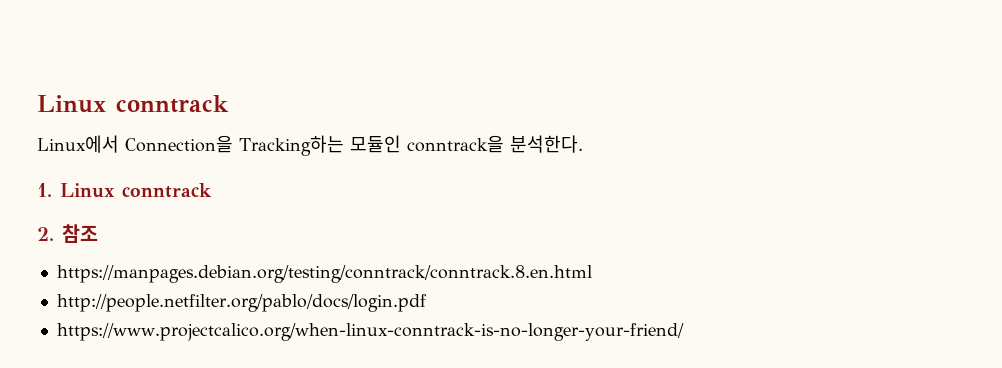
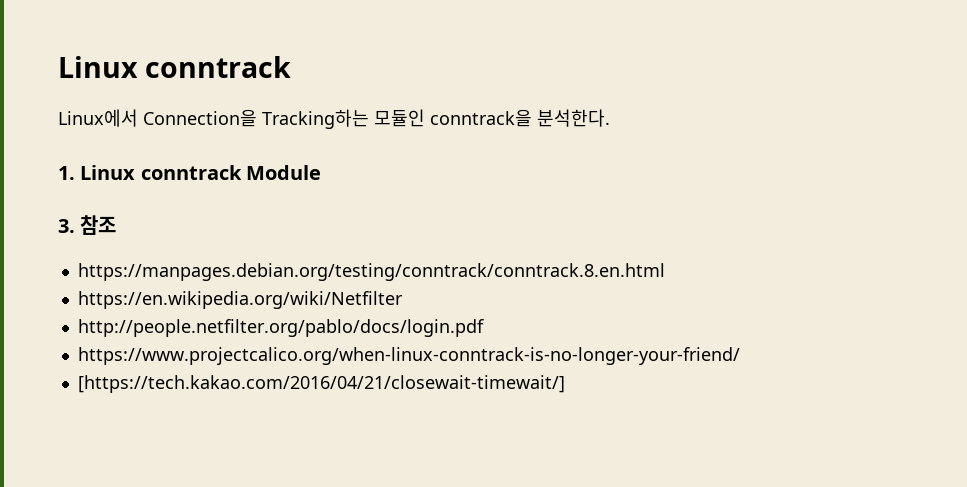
- 1. Linux conntrack
- 2. 참조
+ 1. Linux conntrack Module
+ 3. 참조
+ https://en.wikipedia.org/wiki/Netfilter
+ [https://tech.kakao.com/2016/04/21/closewait-timewait/]

